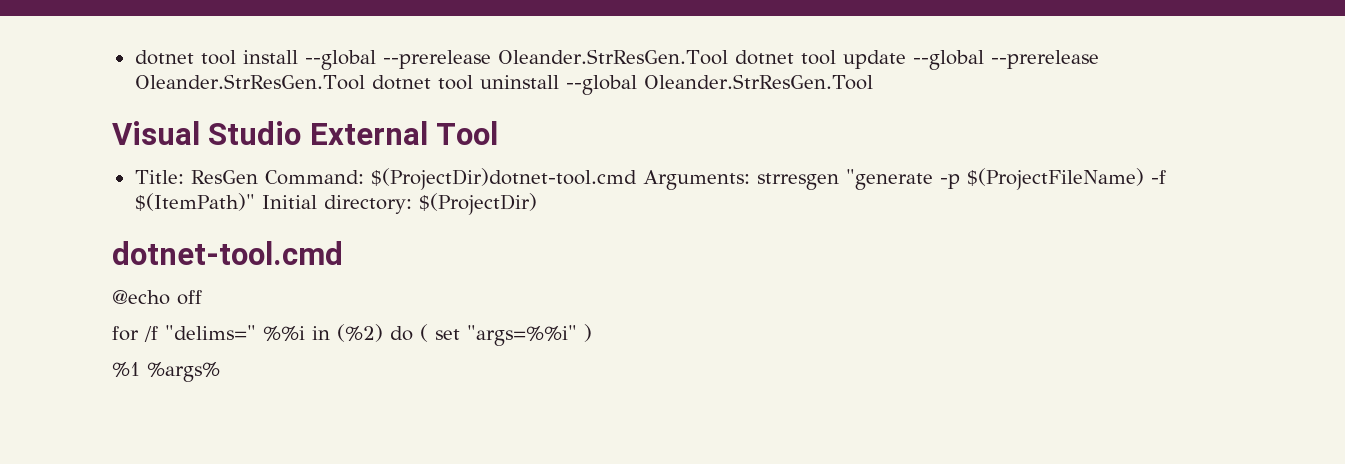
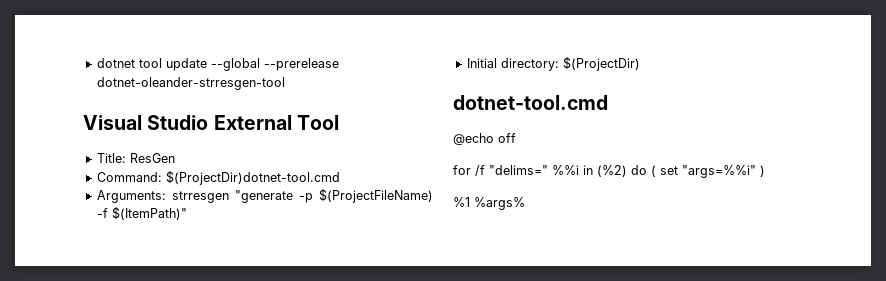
- dotnet tool install --global --prerelease Oleander.StrResGen.Tool dotnet tool update --global --prerelease Oleander.StrResGen.Tool dotnet tool uninstall --global Oleander.StrResGen.Tool
+ dotnet tool update --global --prerelease dotnet-oleander-strresgen-tool
- Title: ResGen Command: $(ProjectDir)dotnet-tool.cmd Arguments: strresgen "generate -p $(ProjectFileName) -f $(ItemPath)" Initial directory: $(ProjectDir)
+ Title: ResGen
+ Command: $(ProjectDir)dotnet-tool.cmd
+ Arguments: strresgen "generate -p $(ProjectFileName) -f $(ItemPath)"
+ Initial directory: $(ProjectDir)

